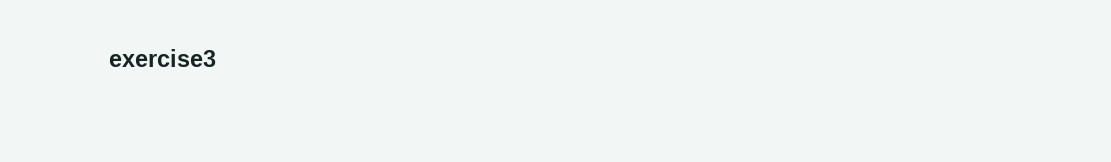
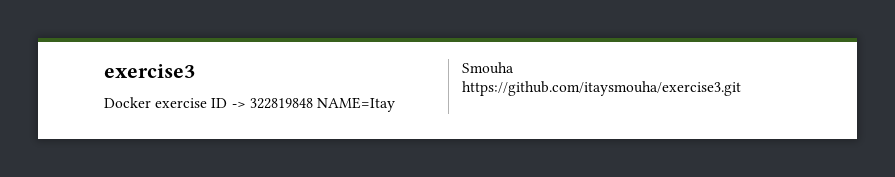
+ Docker exercise ID -> 322819848 NAME=Itay Smouha https://github.com/itaysmouha/exercise3.git

